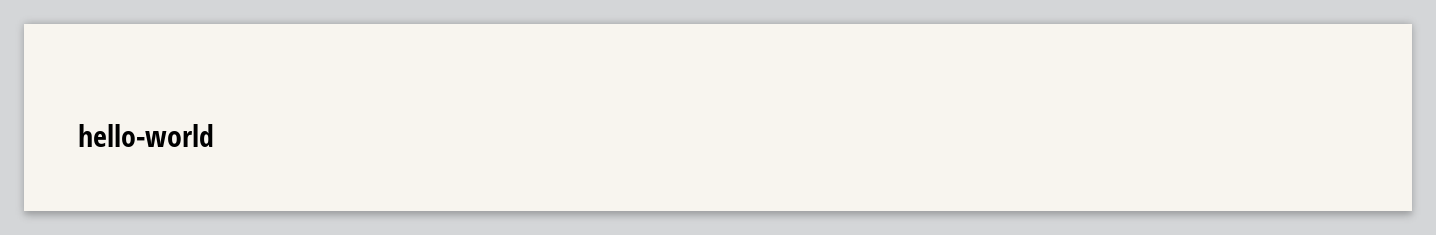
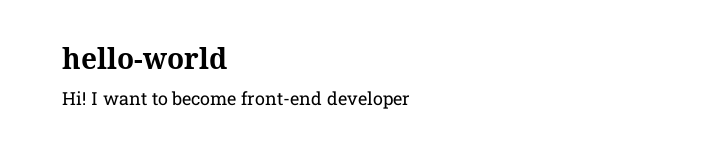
+ Hi! I want to become front-end developer

